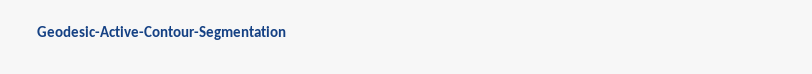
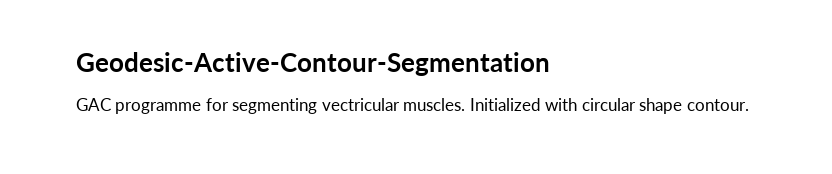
+ GAC programme for segmenting vectricular muscles. Initialized with circular shape contour.

